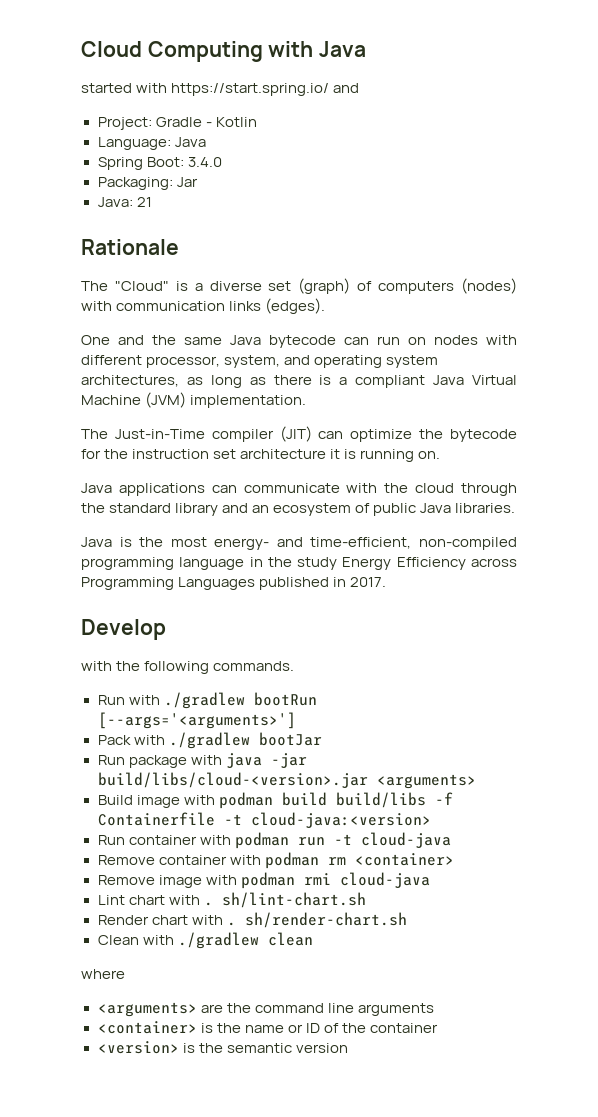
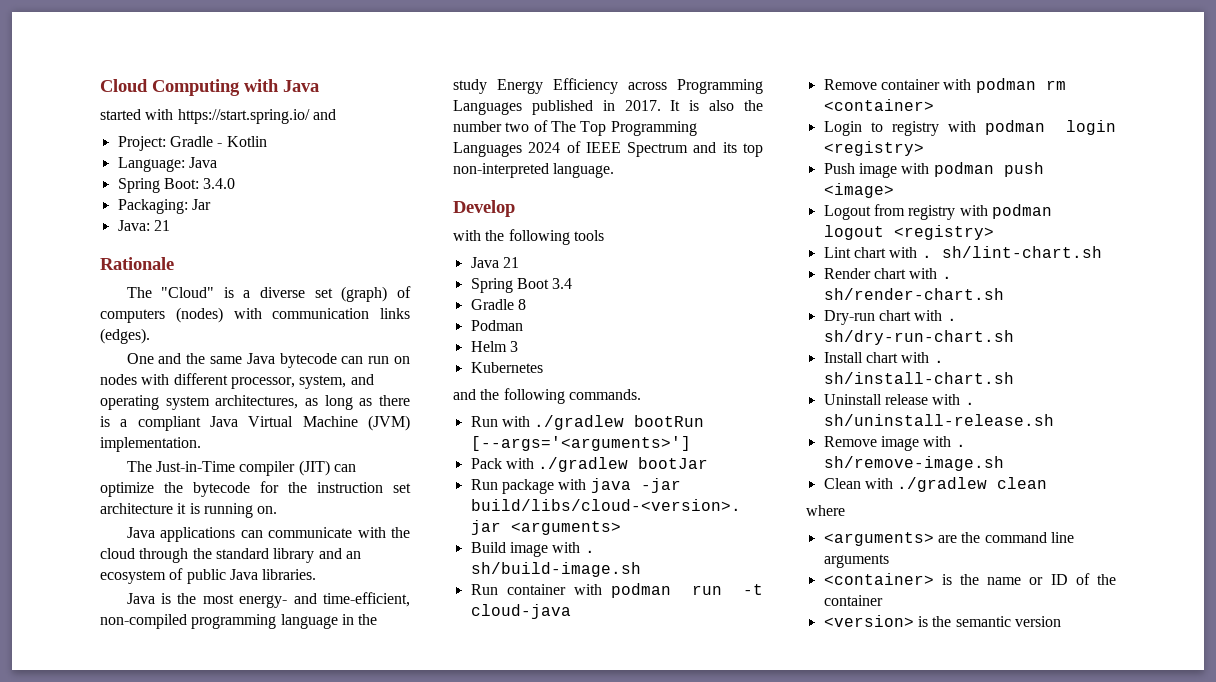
- Java is the most energy- and time-efficient, non-compiled programming language in the study Energy Efficiency across Programming Languages published in 2017.
+ Java is the most energy- and time-efficient, non-compiled programming language in the study Energy Efficiency across Programming Languages published in 2017. It is also the number two of The Top Programming Languages 2024 of IEEE Spectrum and its top non-interpreted language.
  Develop
- with the following commands.
+ with the following tools
+ Java 21
+ Spring Boot 3.4
+ Gradle 8
+ Podman
+ Helm 3
+ Kubernetes
+ and the following commands.
- Build image with podman build build/libs -f Containerfile -t cloud-java:<version>
+ Build image with . sh/build-image.sh
- Remove image with podman rmi cloud-java
+ Login to registry with podman login <registry>
+ Push image with podman push <image>
+ Logout from registry with podman logout <registry>
+ Dry-run chart with . sh/dry-run-chart.sh
+ Install chart with . sh/install-chart.sh
+ Uninstall release with . sh/uninstall-release.sh
+ Remove image with . sh/remove-image.sh

